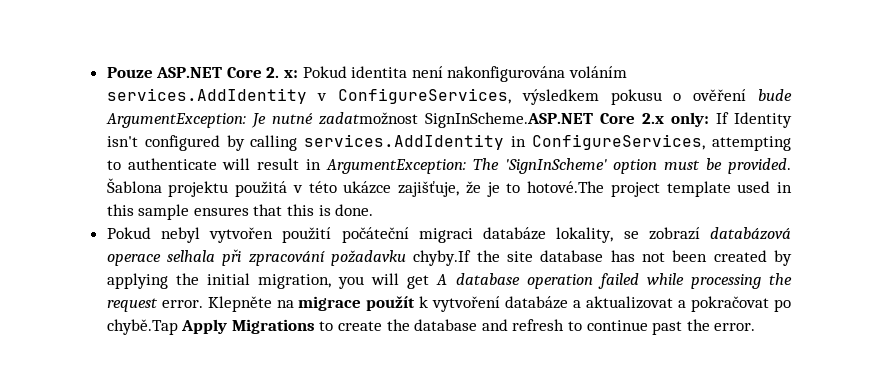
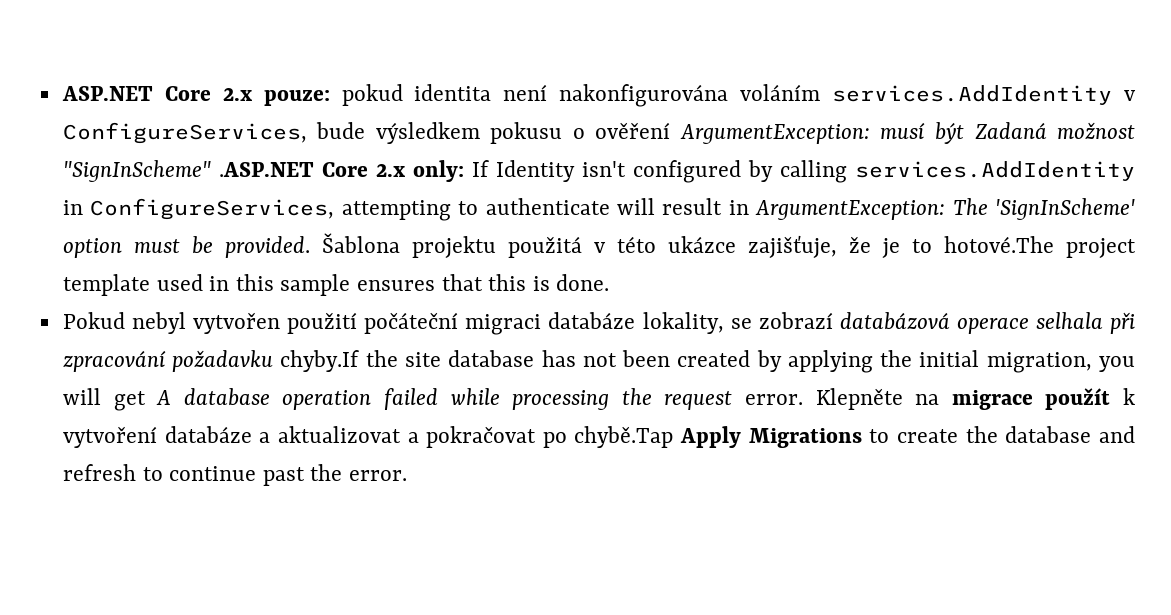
- Pouze ASP.NET Core 2. x: Pokud identita není nakonfigurována voláním services.AddIdentity v ConfigureServices, výsledkem pokusu o ověření bude ArgumentException: Je nutné zadatmožnost SignInScheme.ASP.NET Core 2.x only: If Identity isn't configured by calling services.AddIdentity in ConfigureServices, attempting to authenticate will result in ArgumentException: The 'SignInScheme' option must be provided.
+ ASP.NET Core 2.x pouze: pokud identita není nakonfigurována voláním services.AddIdentity v ConfigureServices, bude výsledkem pokusu o ověření ArgumentException: musí být Zadaná možnost "SignInScheme" .ASP.NET Core 2.x only: If Identity isn't configured by calling services.AddIdentity in ConfigureServices, attempting to authenticate will result in ArgumentException: The 'SignInScheme' option must be provided.

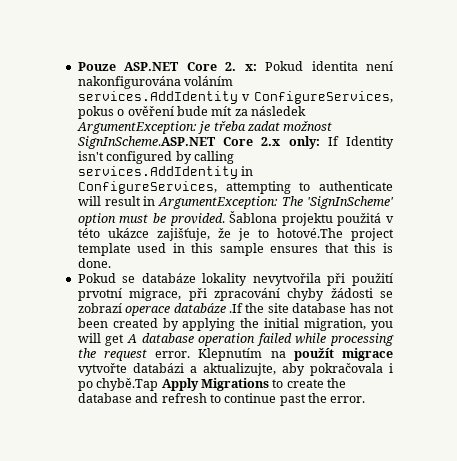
- ASP.NET Core 2.x pouze: pokud identita není nakonfigurována voláním services.AddIdentity v ConfigureServices, bude výsledkem pokusu o ověření ArgumentException: musí být Zadaná možnost "SignInScheme" .ASP.NET Core 2.x only: If Identity isn't configured by calling services.AddIdentity in ConfigureServices, attempting to authenticate will result in ArgumentException: The 'SignInScheme' option must be provided.
+ Pouze ASP.NET Core 2. x: Pokud identita není nakonfigurována voláním services.AddIdentity v ConfigureServices, pokus o ověření bude mít za následek ArgumentException: je třeba zadat možnost SignInScheme.ASP.NET Core 2.x only: If Identity isn't configured by calling services.AddIdentity in ConfigureServices, attempting to authenticate will result in ArgumentException: The 'SignInScheme' option must be provided.
- Pokud nebyl vytvořen použití počáteční migraci databáze lokality, se zobrazí databázová operace selhala při zpracování požadavku chyby.If the site database has not been created by applying the initial migration, you will get A database operation failed while processing the request error.
+ Pokud se databáze lokality nevytvořila při použití prvotní migrace, při zpracování chyby žádosti se zobrazí operace databáze .If the site database has not been created by applying the initial migration, you will get A database operation failed while processing the request error.
- Klepněte na migrace použít k vytvoření databáze a aktualizovat a pokračovat po chybě.Tap Apply Migrations to create the database and refresh to continue past the error.
+ Klepnutím na použít migrace vytvořte databázi a aktualizujte, aby pokračovala i po chybě.Tap Apply Migrations to create the database and refresh to continue past the error.

